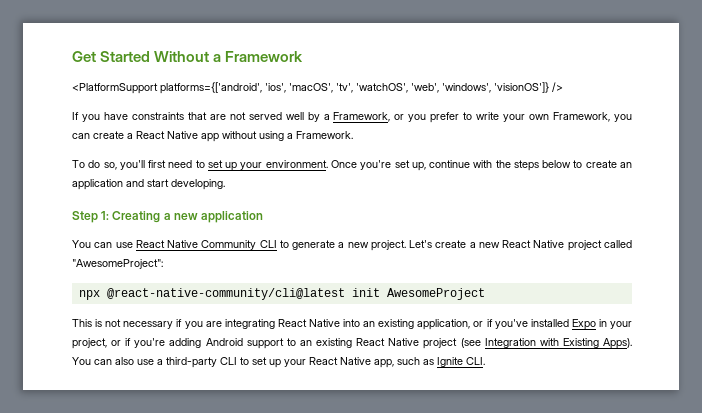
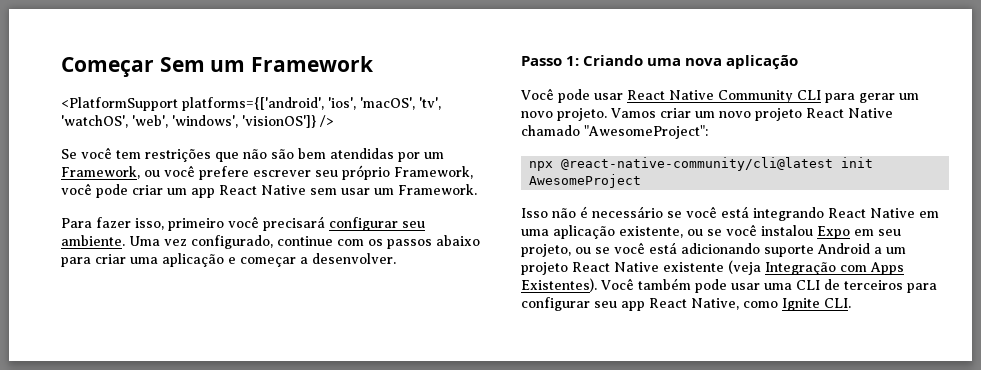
- Get Started Without a Framework
+ Começar Sem um Framework
- If you have constraints that are not served well by a Framework, or you prefer to write your own Framework, you can create a React Native app without using a Framework.
- To do so, you'll first need to set up your environment. Once you're set up, continue with the steps below to create an application and start developing.
- Step 1: Creating a new application
- You can use React Native Community CLI to generate a new project. Let's create a new React Native project called "AwesomeProject":
+ Se você tem restrições que não são bem atendidas por um Framework, ou você prefere escrever seu próprio Framework, você pode criar um app React Native sem usar um Framework.
+ Para fazer isso, primeiro você precisará configurar seu ambiente. Uma vez configurado, continue com os passos abaixo para criar uma aplicação e começar a desenvolver.
+ Passo 1: Criando uma nova aplicação
+ Você pode usar React Native Community CLI para gerar um novo projeto. Vamos criar um novo projeto React Native chamado "AwesomeProject":
- This is not necessary if you are integrating React Native into an existing application, or if you've installed Expo in your project, or if you're adding Android support to an existing React Native project (see Integration with Existing Apps). You can also use a third-party CLI to set up your React Native app, such as Ignite CLI.
+ Isso não é necessário se você está integrando React Native em uma aplicação existente, ou se você instalou Expo em seu projeto, ou se você está adicionando suporte Android a um projeto React Native existente (veja Integração com Apps Existentes). Você também pode usar uma CLI de terceiros para configurar seu app React Native, como Ignite CLI.

